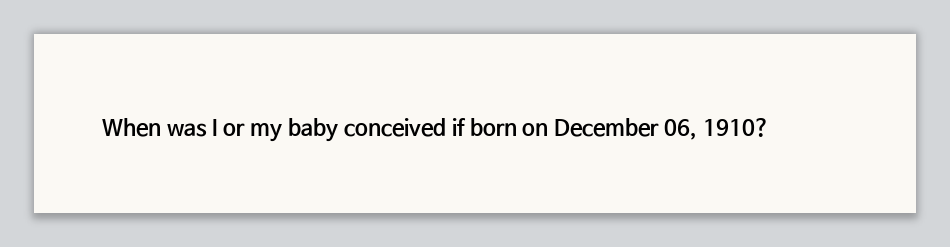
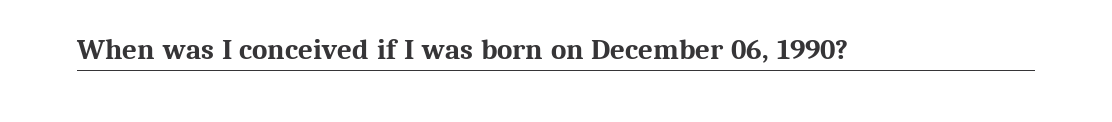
- When was I or my baby conceived if born on December 06, 1910?
+ When was I conceived if I was born on December 06, 1990?

